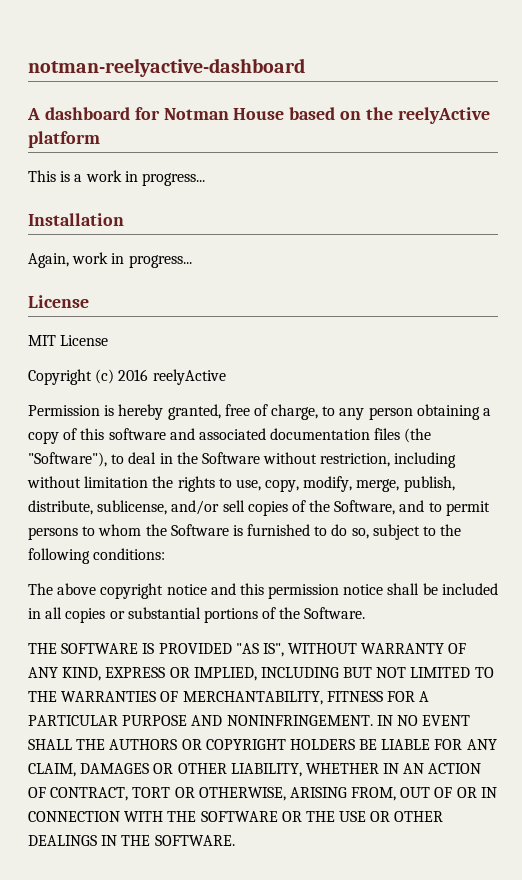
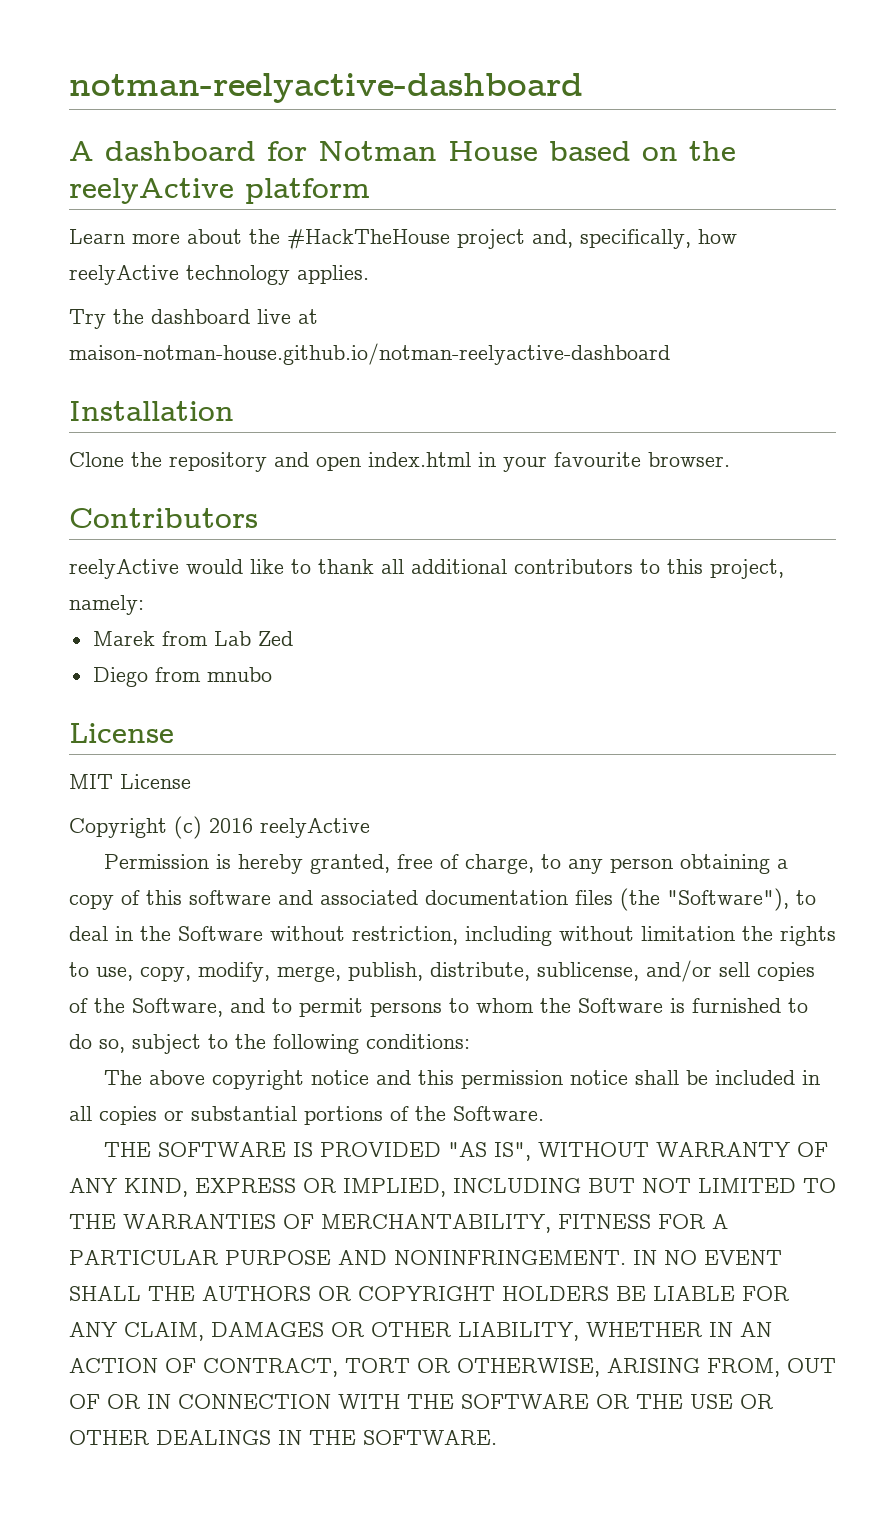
- This is a work in progress...
+ Learn more about the #HackTheHouse project and, specifically, how reelyActive technology applies.
+ Try the dashboard live at maison-notman-house.github.io/notman-reelyactive-dashboard
  Installation
- Again, work in progress...
+ Clone the repository and open index.html in your favourite browser.
+ Contributors
+ reelyActive would like to thank all additional contributors to this project, namely:
+ Marek from Lab Zed
+ Diego from mnubo

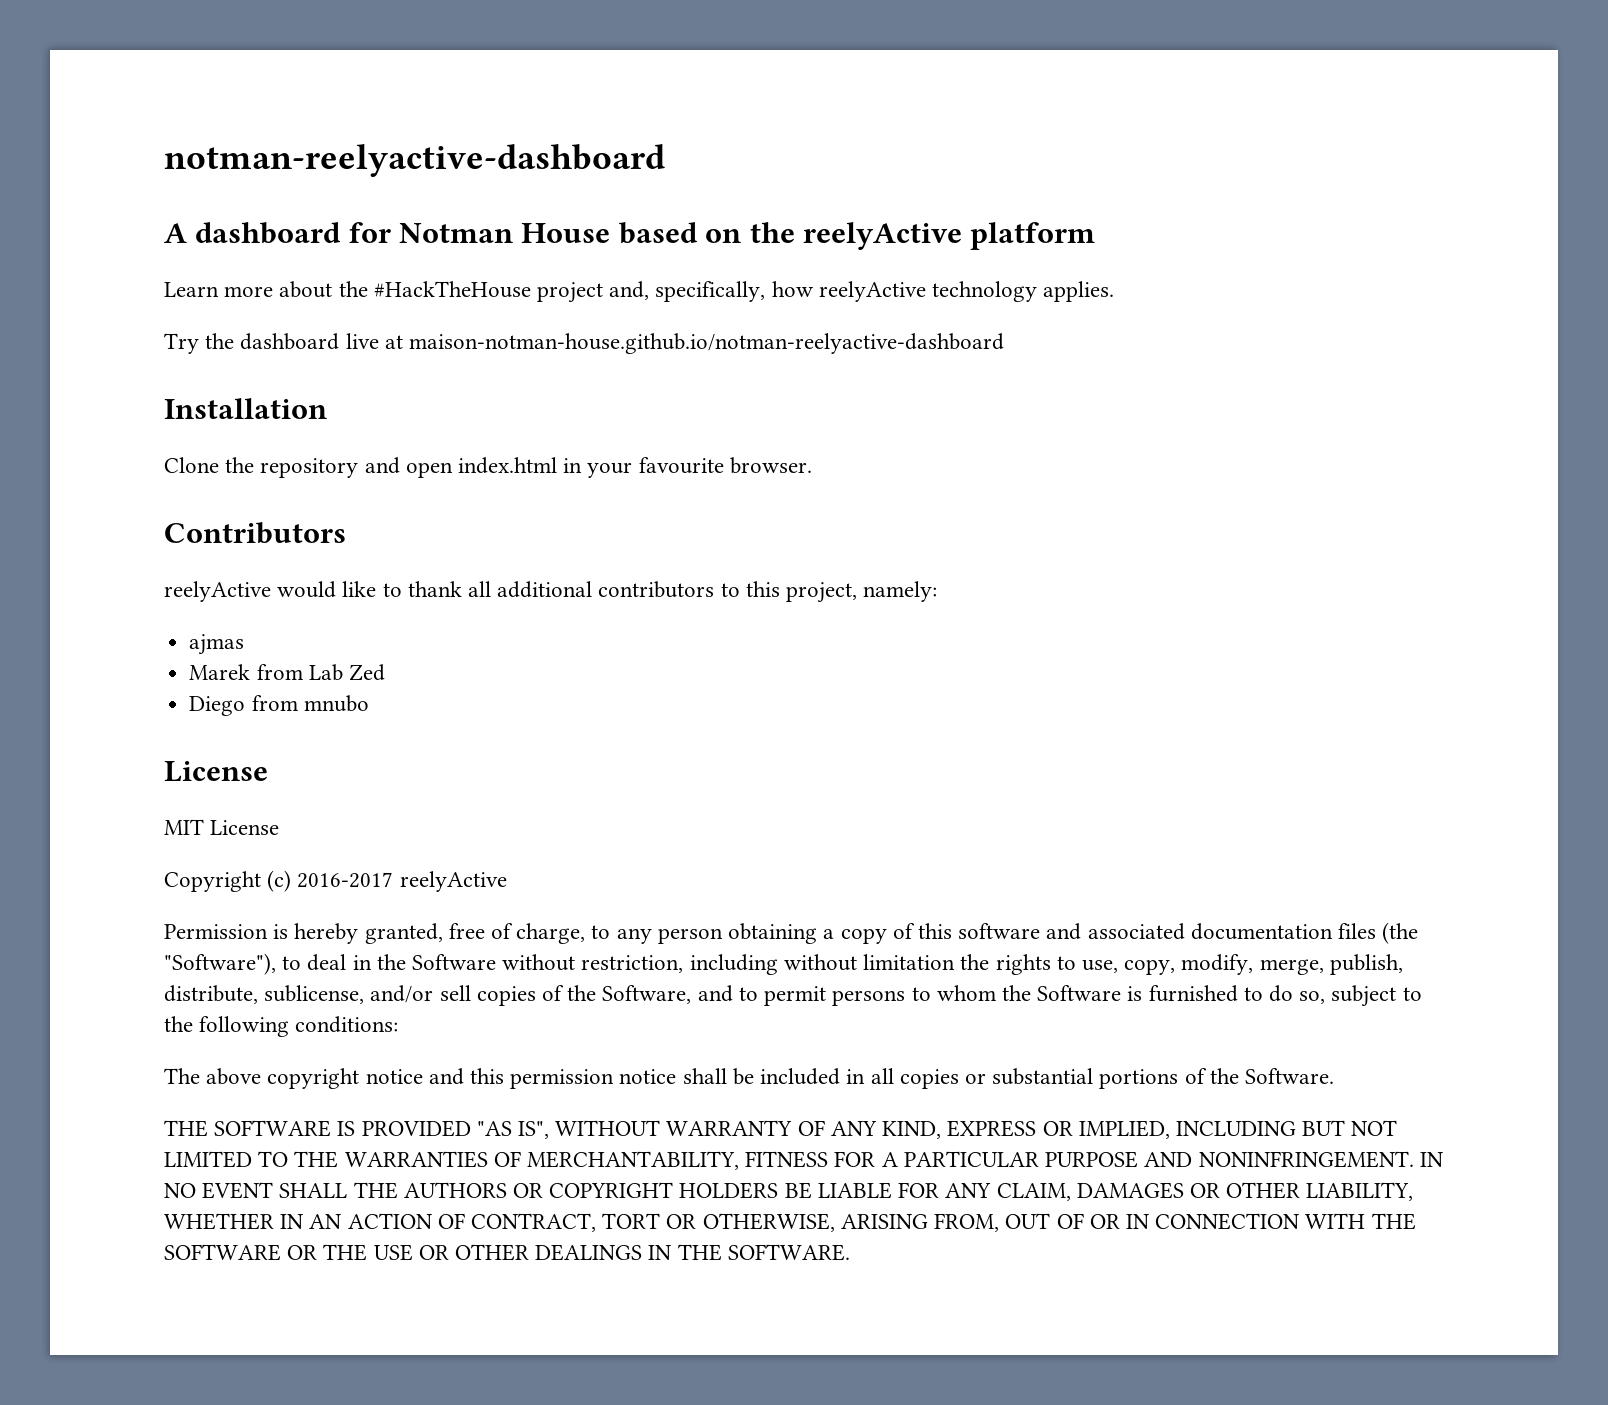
+ ajmas
- Copyright (c) 2016 reelyActive
+ Copyright (c) 2016-2017 reelyActive

